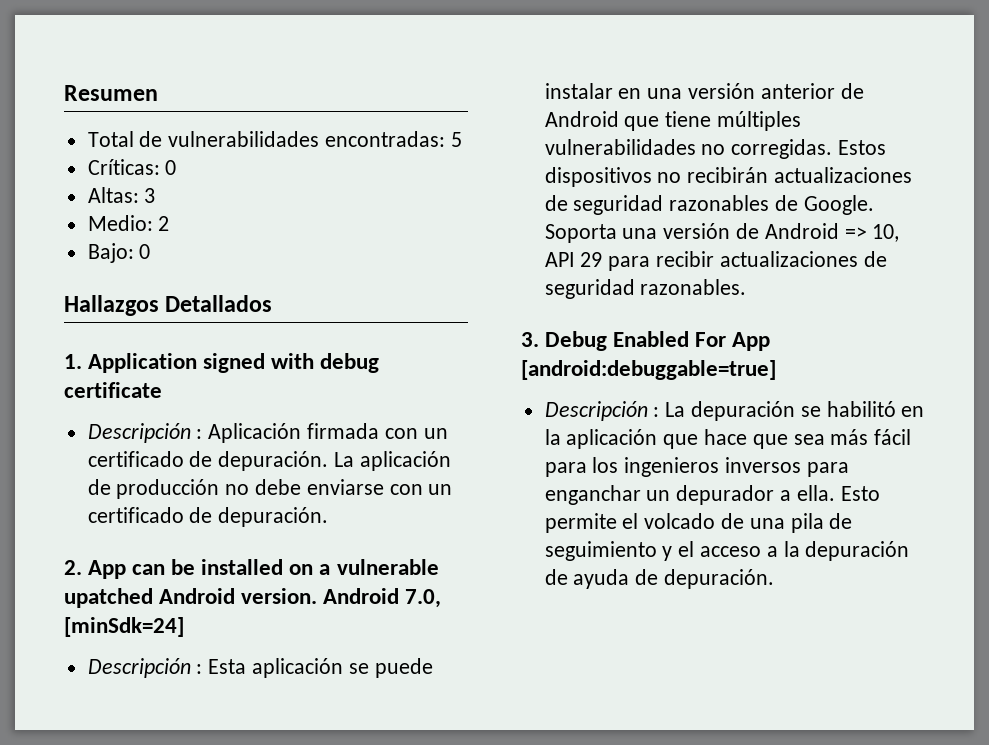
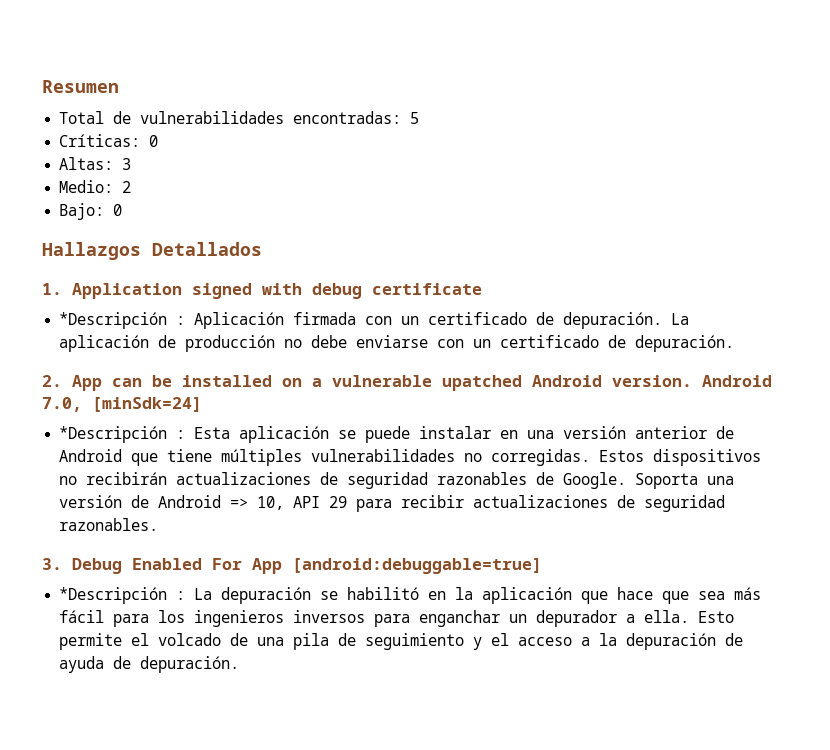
- Descripción : Aplicación firmada con un certificado de depuración.
+ *Descripción : Aplicación firmada con un certificado de depuración.
- Descripción : Esta aplicación se puede instalar en una versión anterior de Android que tiene múltiples vulnerabilidades no corregidas.
+ *Descripción : Esta aplicación se puede instalar en una versión anterior de Android que tiene múltiples vulnerabilidades no corregidas.
- Descripción : La depuración se habilitó en la aplicación que hace que sea más fácil para los ingenieros inversos para enganchar un depurador a ella.
+ *Descripción : La depuración se habilitó en la aplicación que hace que sea más fácil para los ingenieros inversos para enganchar un depurador a ella.

